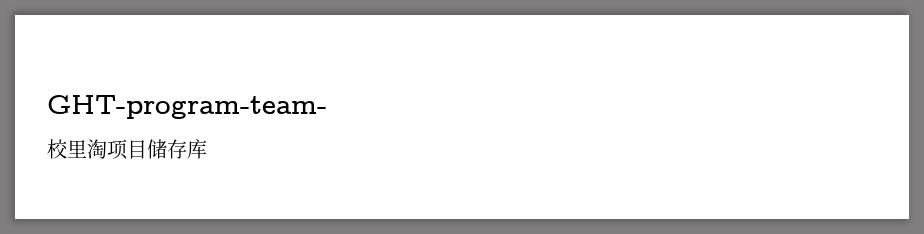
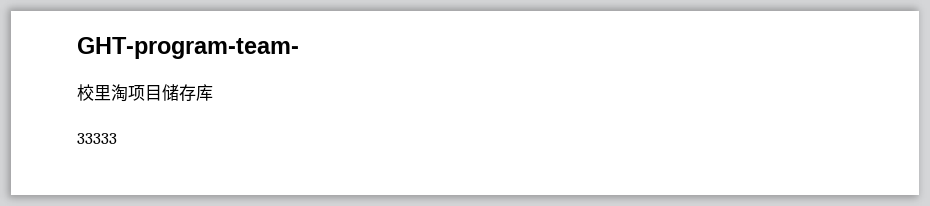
+ 33333

